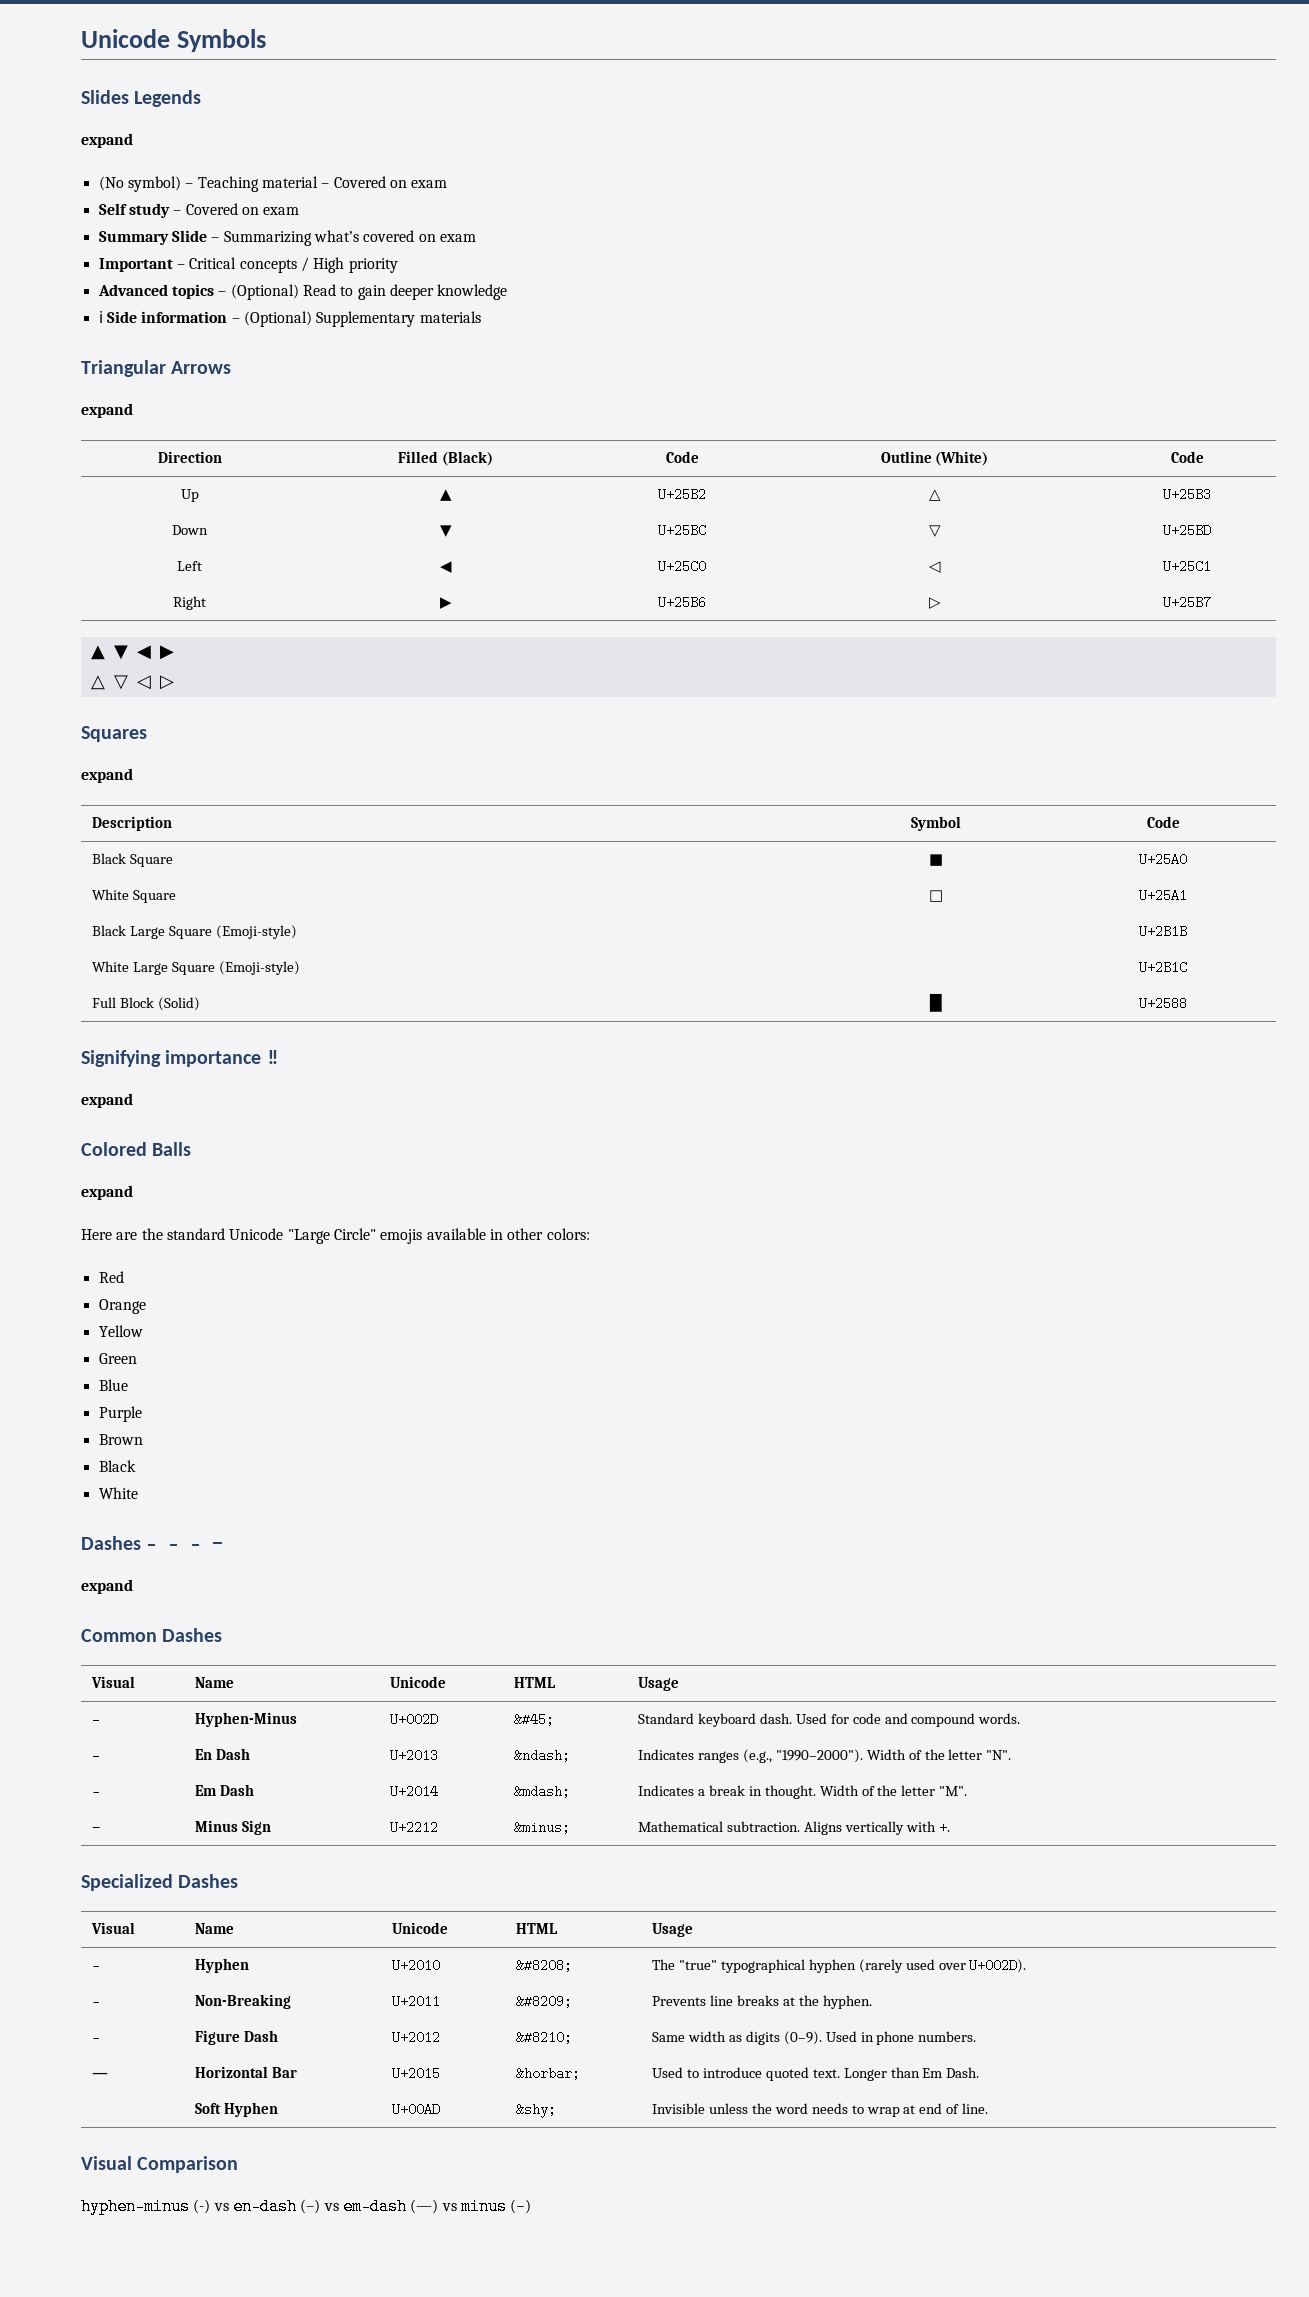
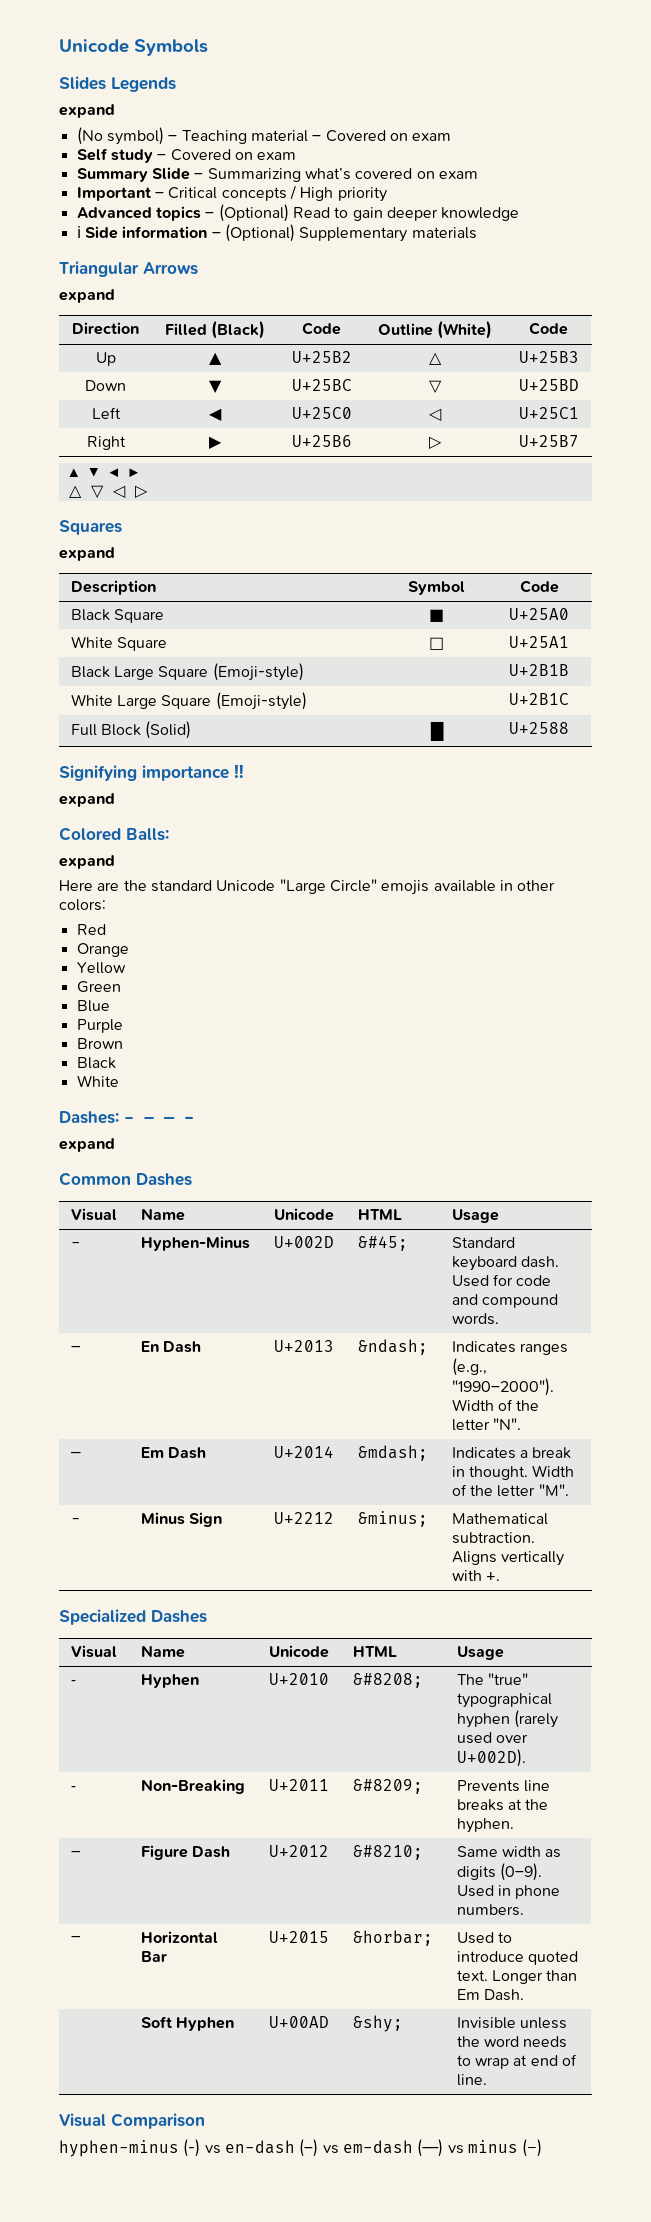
- Colored Balls
+ Colored Balls:
- Dashes - – — −
+ Dashes: - – — −

